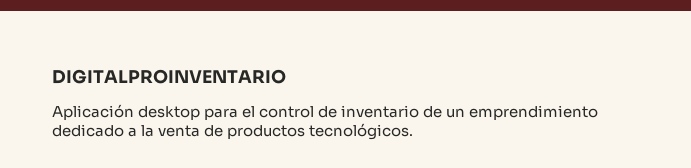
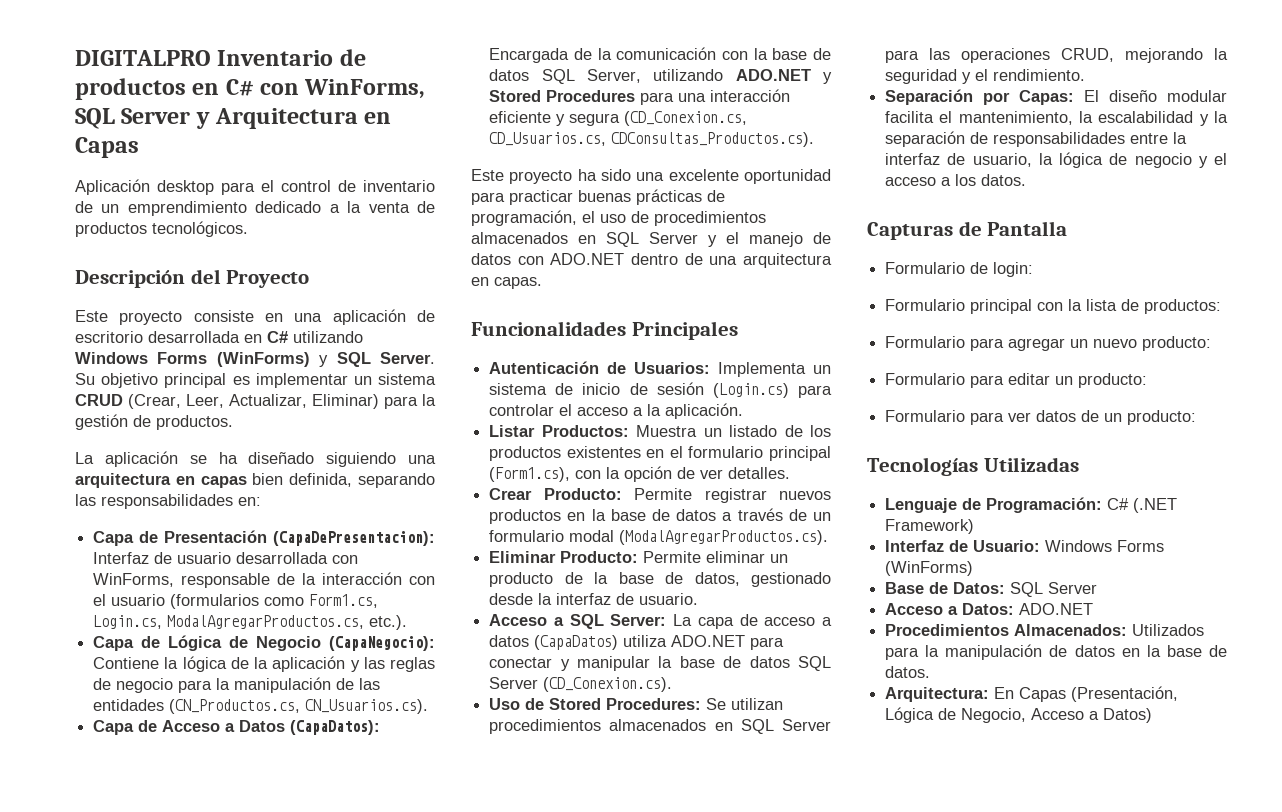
- DIGITALPROINVENTARIO
+ DIGITALPRO Inventario de productos en C# con WinForms, SQL Server y Arquitectura en Capas
+ Descripción del Proyecto
+ Este proyecto consiste en una aplicación de escritorio desarrollada en C# utilizando Windows Forms (WinForms) y SQL Server. Su objetivo principal es implementar un sistema CRUD (Crear, Leer, Actualizar, Eliminar) para la gestión de productos.
+ La aplicación se ha diseñado siguiendo una arquitectura en capas bien definida, separando las responsabilidades en:
+ Capa de Presentación (CapaDePresentacion): Interfaz de usuario desarrollada con WinForms, responsable de la interacción con el usuario (formularios como Form1.cs, Login.cs, ModalAgregarProductos.cs, etc.).
+ Capa de Lógica de Negocio (CapaNegocio): Contiene la lógica de la aplicación y las reglas de negocio para la manipulación de las entidades (CN_Productos.cs, CN_Usuarios.cs).
+ Capa de Acceso a Datos (CapaDatos): Encargada de la comunicación con la base de datos SQL Server, utilizando ADO.NET y Stored Procedures para una interacción eficiente y segura (CD_Conexion.cs, CD_Usuarios.cs, CDConsultas_Productos.cs).
+ Este proyecto ha sido una excelente oportunidad para practicar buenas prácticas de programación, el uso de procedimientos almacenados en SQL Server y el manejo de datos con ADO.NET dentro de una arquitectura en capas.
+ Funcionalidades Principales
+ Autenticación de Usuarios: Implementa un sistema de inicio de sesión (Login.cs) para controlar el acceso a la aplicación.
+ Listar Productos: Muestra un listado de los productos existentes en el formulario principal (Form1.cs), con la opción de ver detalles.
+ Crear Producto: Permite registrar nuevos productos en la base de datos a través de un formulario modal (ModalAgregarProductos.cs).
+ Eliminar Producto: Permite eliminar un producto de la base de datos, gestionado desde la interfaz de usuario.
+ Acceso a SQL Server: La capa de acceso a datos (CapaDatos) utiliza ADO.NET para conectar y manipular la base de datos SQL Server (CD_Conexion.cs).
+ Uso de Stored Procedures: Se utilizan procedimientos almacenados en SQL Server para las operaciones CRUD, mejorando la seguridad y el rendimiento.
+ Separación por Capas: El diseño modular facilita el mantenimiento, la escalabilidad y la separación de responsabilidades entre la interfaz de usuario, la lógica de negocio y el acceso a los datos.
+ Capturas de Pantalla
+ Formulario de login:
+ Formulario principal con la lista de productos:
+ Formulario para agregar un nuevo producto:
+ Formulario para editar un producto:
+ Formulario para ver datos de un producto:
+ Tecnologías Utilizadas
+ Lenguaje de Programación: C# (.NET Framework)
+ Interfaz de Usuario: Windows Forms (WinForms)
+ Base de Datos: SQL Server
+ Acceso a Datos: ADO.NET
+ Procedimientos Almacenados: Utilizados para la manipulación de datos en la base de datos.
+ Arquitectura: En Capas (Presentación, Lógica de Negocio, Acceso a Datos)

